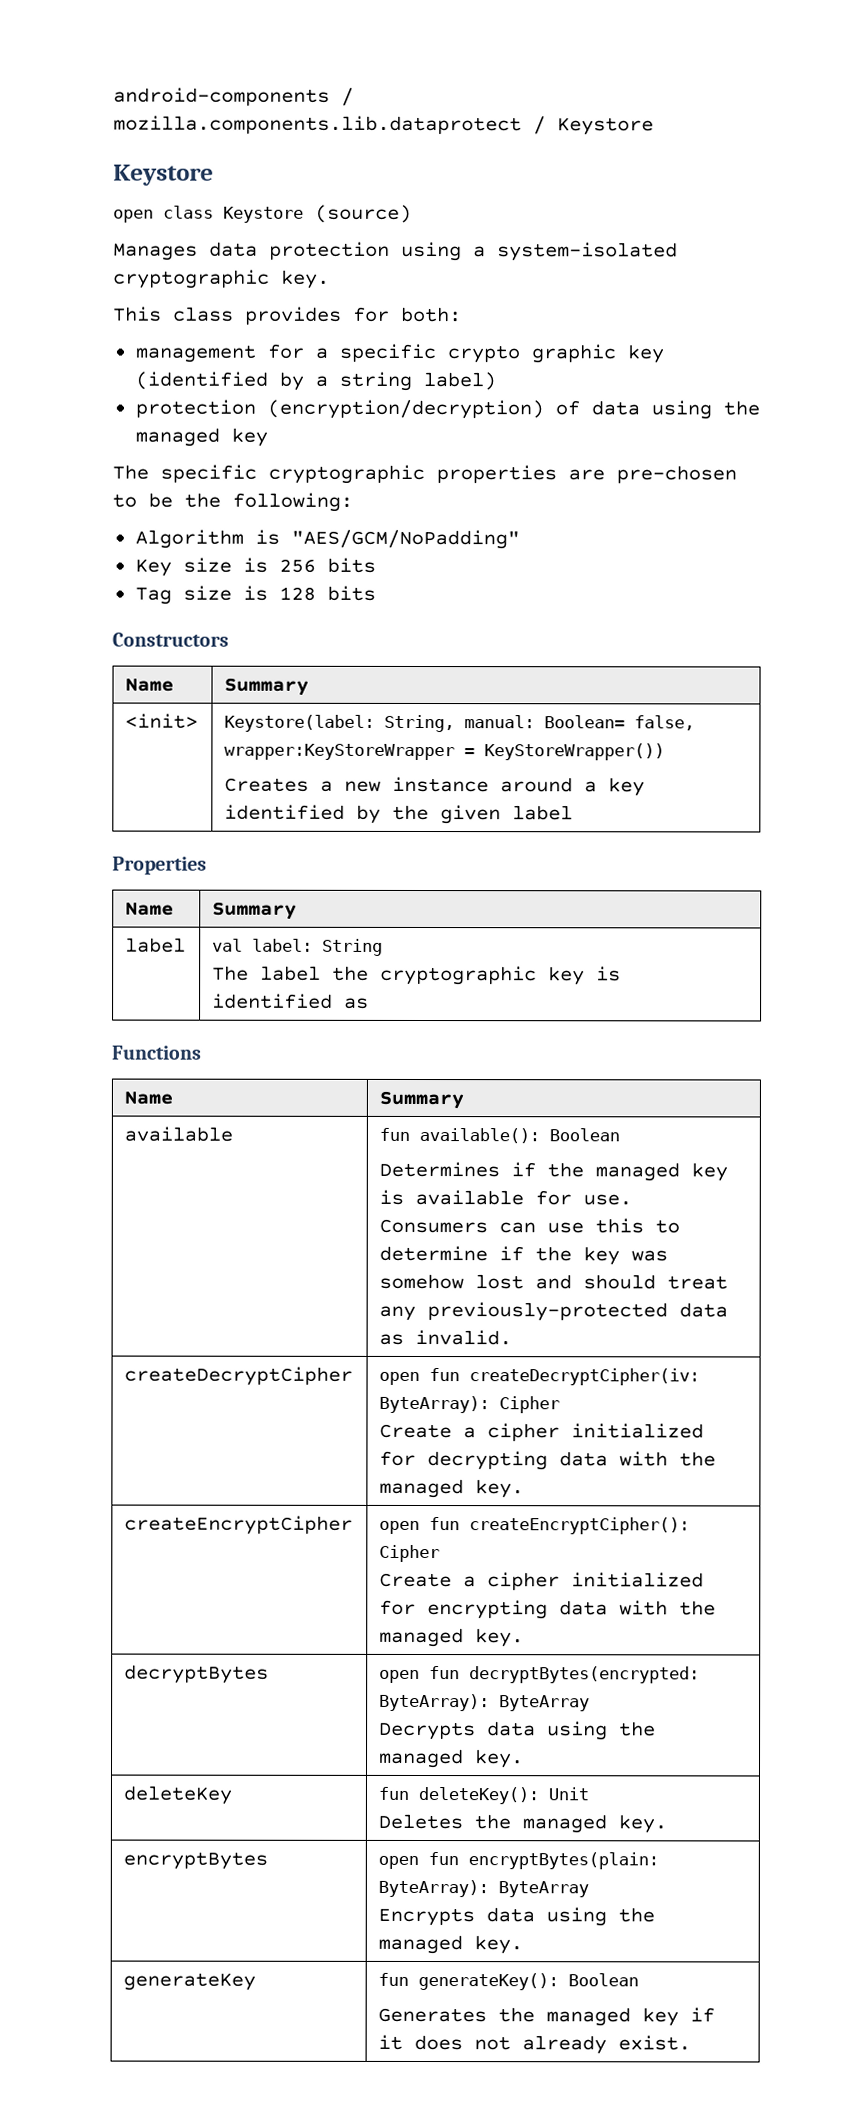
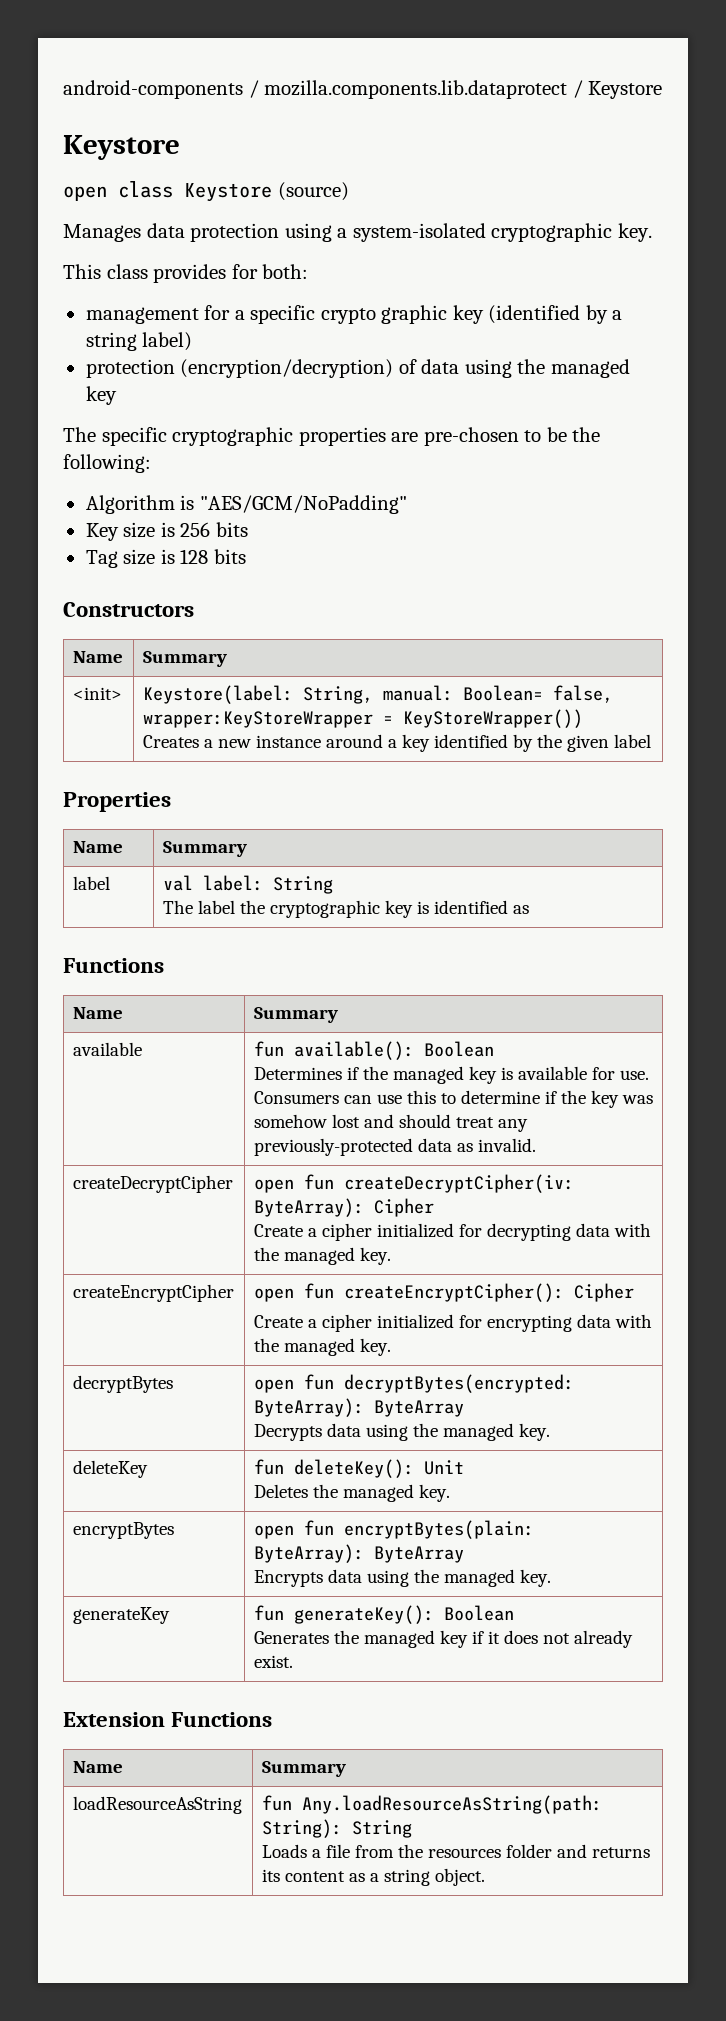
+ Extension Functions
+ Name | Summary
+ loadResourceAsString | fun Any.loadResourceAsString(path: String): String
+ Loads a file from the resources folder and returns its content as a string object.

